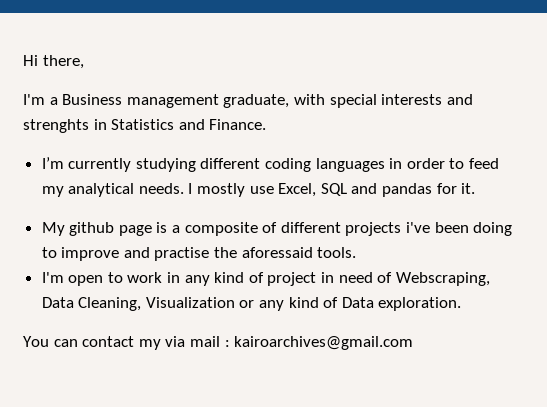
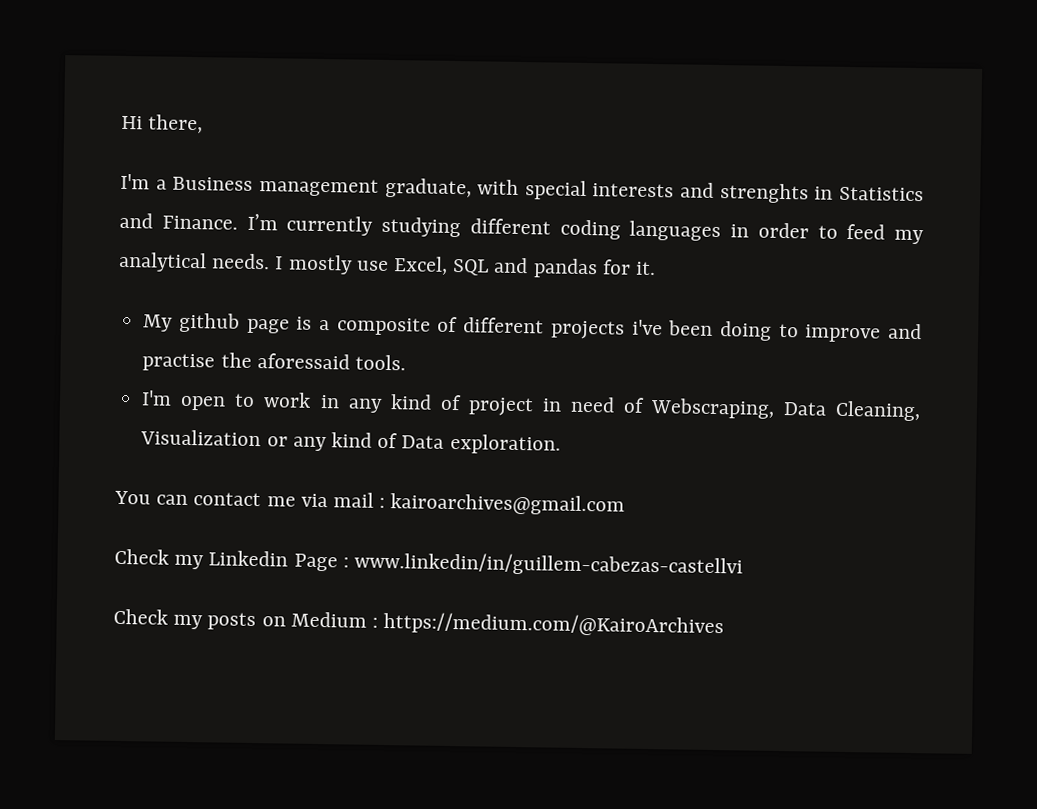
- I'm a Business management graduate, with special interests and strenghts in Statistics and Finance.
- I’m currently studying different coding languages in order to feed my analytical needs.
+ I'm a Business management graduate, with special interests and strenghts in Statistics and Finance. I’m currently studying different coding languages in order to feed my analytical needs.
- You can contact my via mail : kairoarchives@gmail.com
+ You can contact me via mail : kairoarchives@gmail.com
+ Check my Linkedin Page : www.linkedin/in/guillem-cabezas-castellvi
+ Check my posts on Medium : https://medium.com/@KairoArchives

